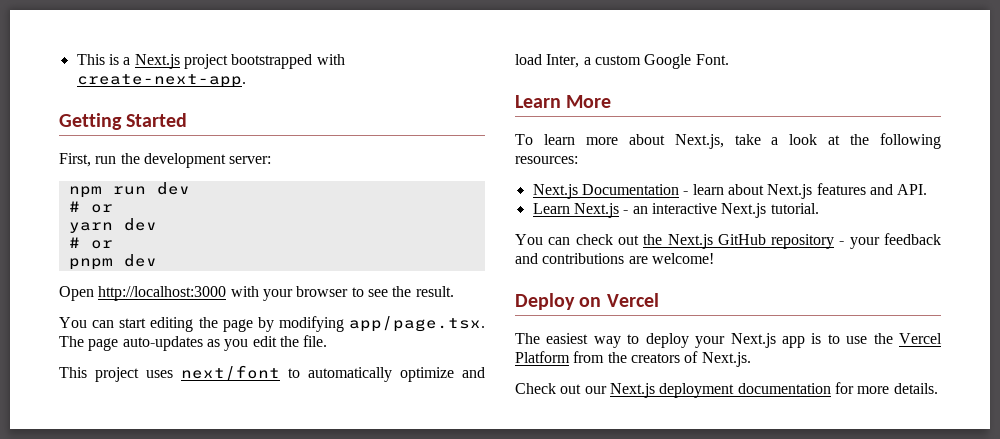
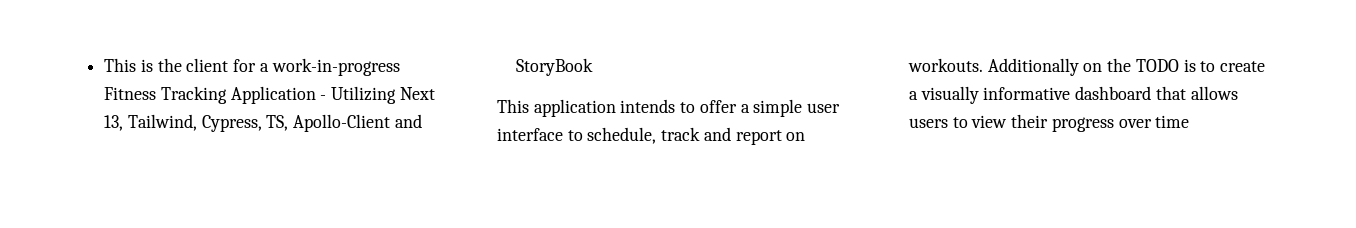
- This is a Next.js project bootstrapped with create-next-app.
- Getting Started
- First, run the development server:
- npm run dev
- # or
- yarn dev
- # or
- pnpm dev
- Open http://localhost:3000 with your browser to see the result.
- You can start editing the page by modifying app/page.tsx. The page auto-updates as you edit the file.
- This project uses next/font to automatically optimize and load Inter, a custom Google Font.
- Learn More
- To learn more about Next.js, take a look at the following resources:
- Next.js Documentation - learn about Next.js features and API.
- Learn Next.js - an interactive Next.js tutorial.
- You can check out the Next.js GitHub repository - your feedback and contributions are welcome!
- Deploy on Vercel
- The easiest way to deploy your Next.js app is to use the Vercel Platform from the creators of Next.js.
- Check out our Next.js deployment documentation for more details.
+ This is the client for a work-in-progress Fitness Tracking Application - Utilizing Next 13, Tailwind, Cypress, TS, Apollo-Client and StoryBook
+ This application intends to offer a simple user interface to schedule, track and report on workouts. Additionally on the TODO is to create a visually informative dashboard that allows users to view their progress over time

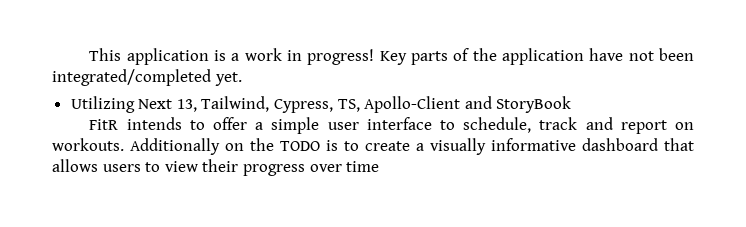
- This is the client for a work-in-progress Fitness Tracking Application - Utilizing Next 13, Tailwind, Cypress, TS, Apollo-Client and StoryBook
+ This application is a work in progress! Key parts of the application have not been integrated/completed yet.
+ Utilizing Next 13, Tailwind, Cypress, TS, Apollo-Client and StoryBook
- This application intends to offer a simple user interface to schedule, track and report on workouts.
+ FitR intends to offer a simple user interface to schedule, track and report on workouts.

